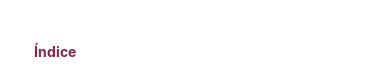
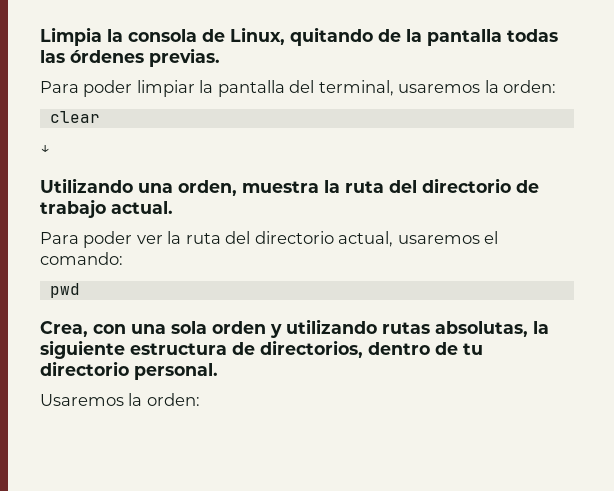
- Índice
+ Limpia la consola de Linux, quitando de la pantalla todas las órdenes previas.
+ Para poder limpiar la pantalla del terminal, usaremos la orden:
+ clear
+ ↓
+ Utilizando una orden, muestra la ruta del directorio de trabajo actual.
+ Para poder ver la ruta del directorio actual, usaremos el comando:
+ pwd
+ Crea, con una sola orden y utilizando rutas absolutas, la siguiente estructura de directorios, dentro de tu directorio personal.
+ Usaremos la orden:

